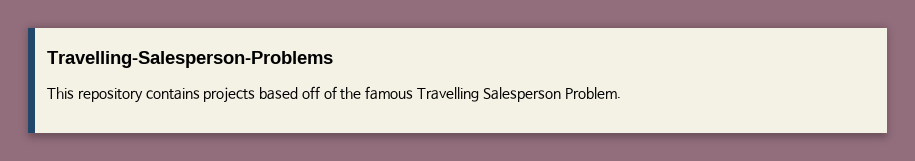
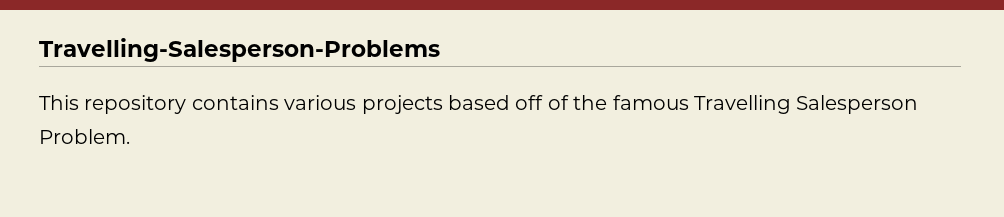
- This repository contains projects based off of the famous Travelling Salesperson Problem.
+ This repository contains various projects based off of the famous Travelling Salesperson Problem.

